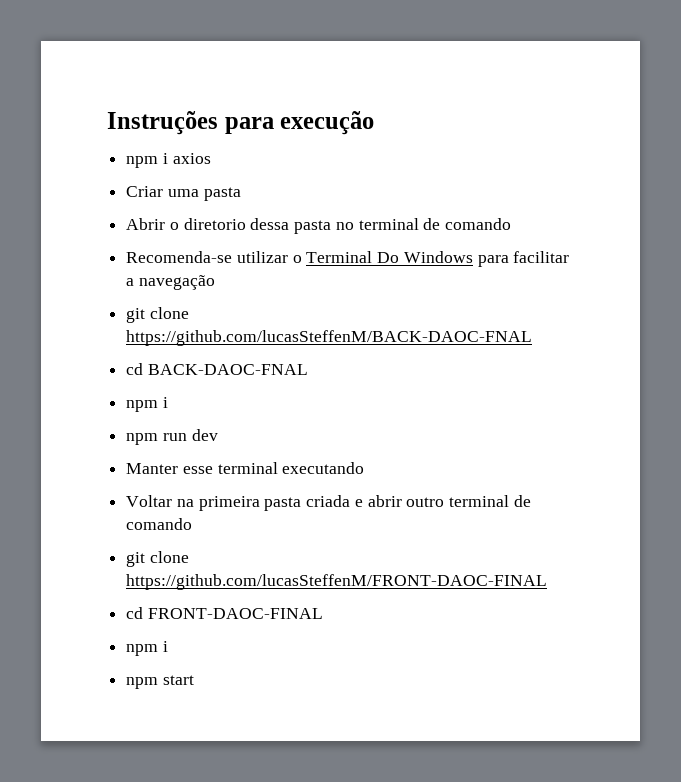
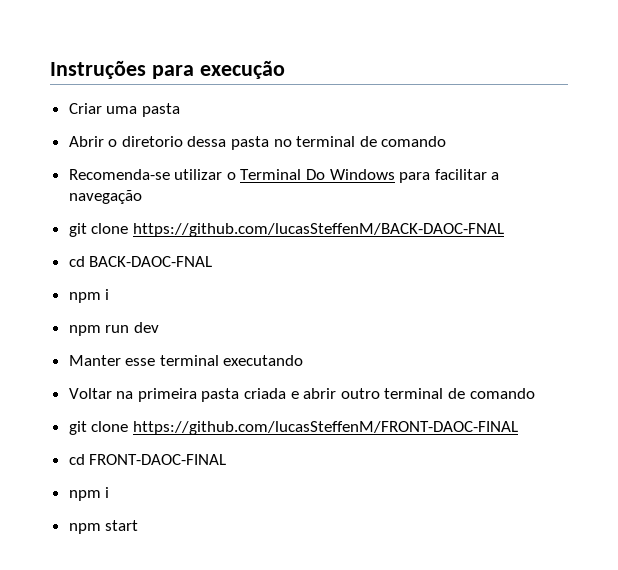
- npm i axios

